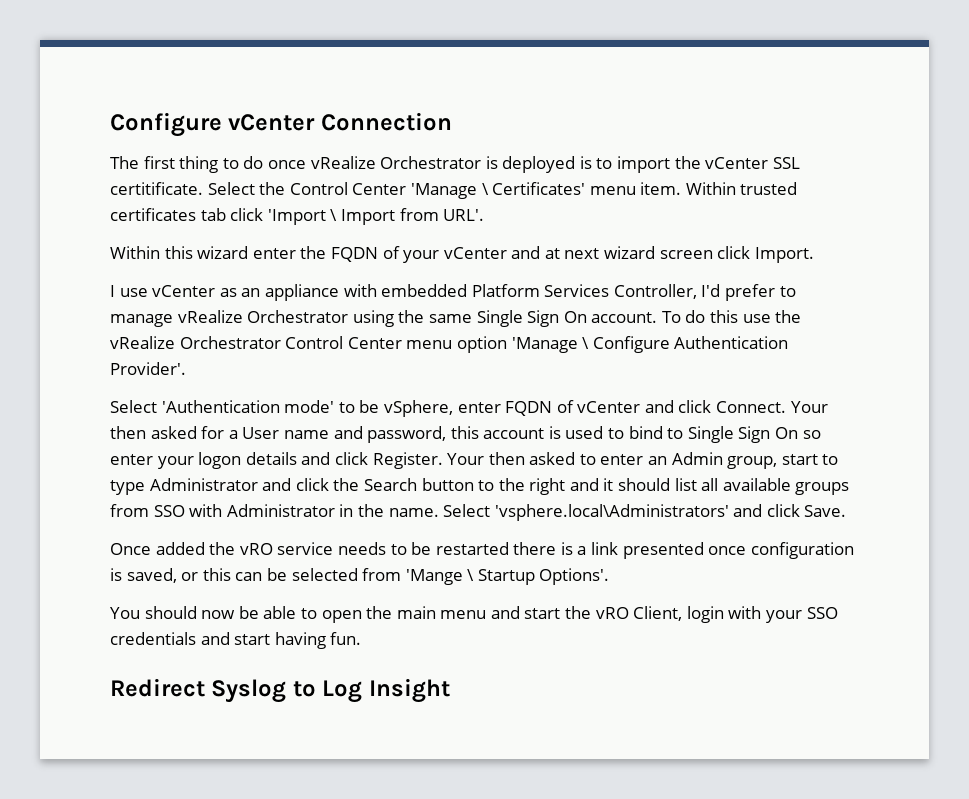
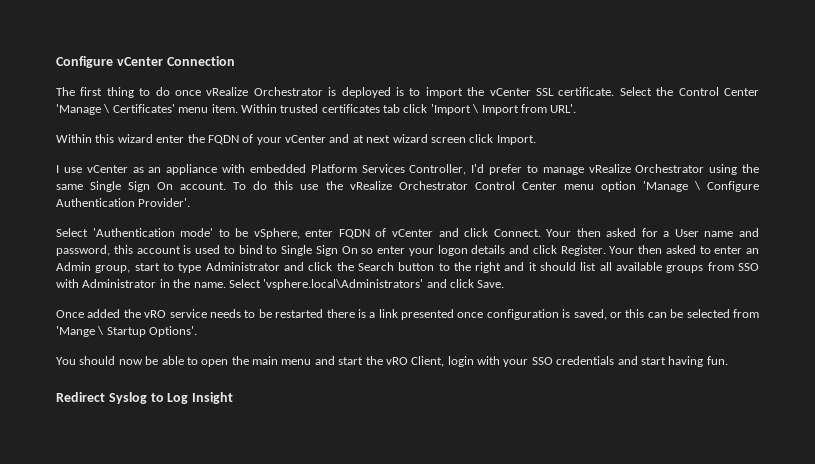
- The first thing to do once vRealize Orchestrator is deployed is to import the vCenter SSL certitificate.
+ The first thing to do once vRealize Orchestrator is deployed is to import the vCenter SSL certificate.

